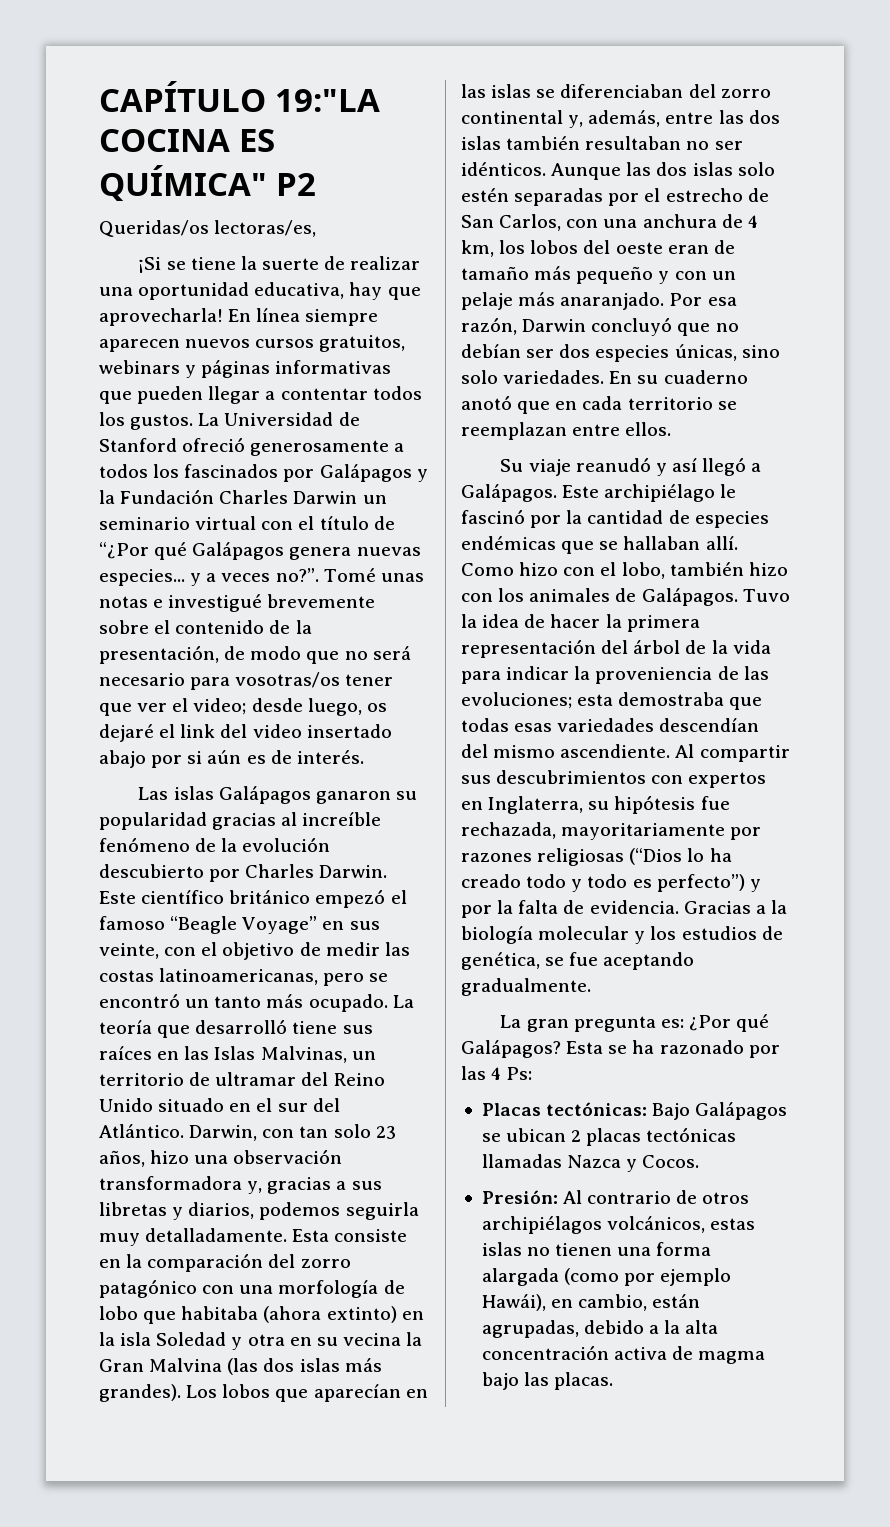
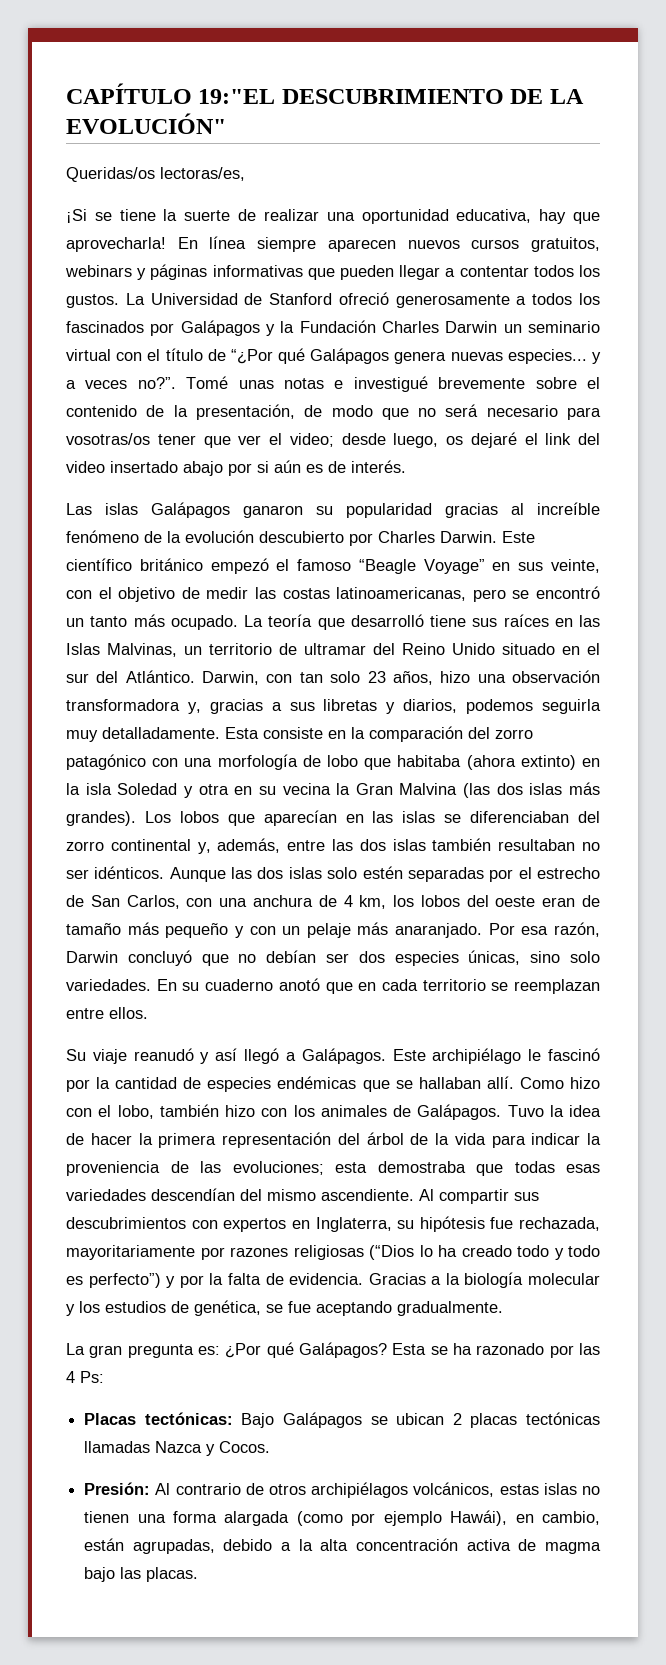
- CAPÍTULO 19:"LA COCINA ES QUÍMICA" P2
+ CAPÍTULO 19:"EL DESCUBRIMIENTO DE LA EVOLUCIÓN"

